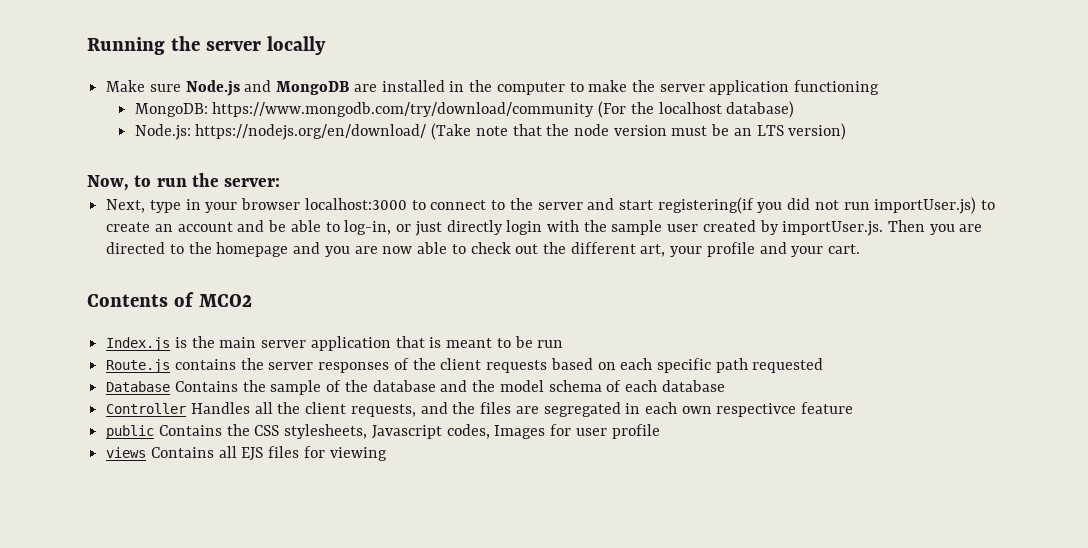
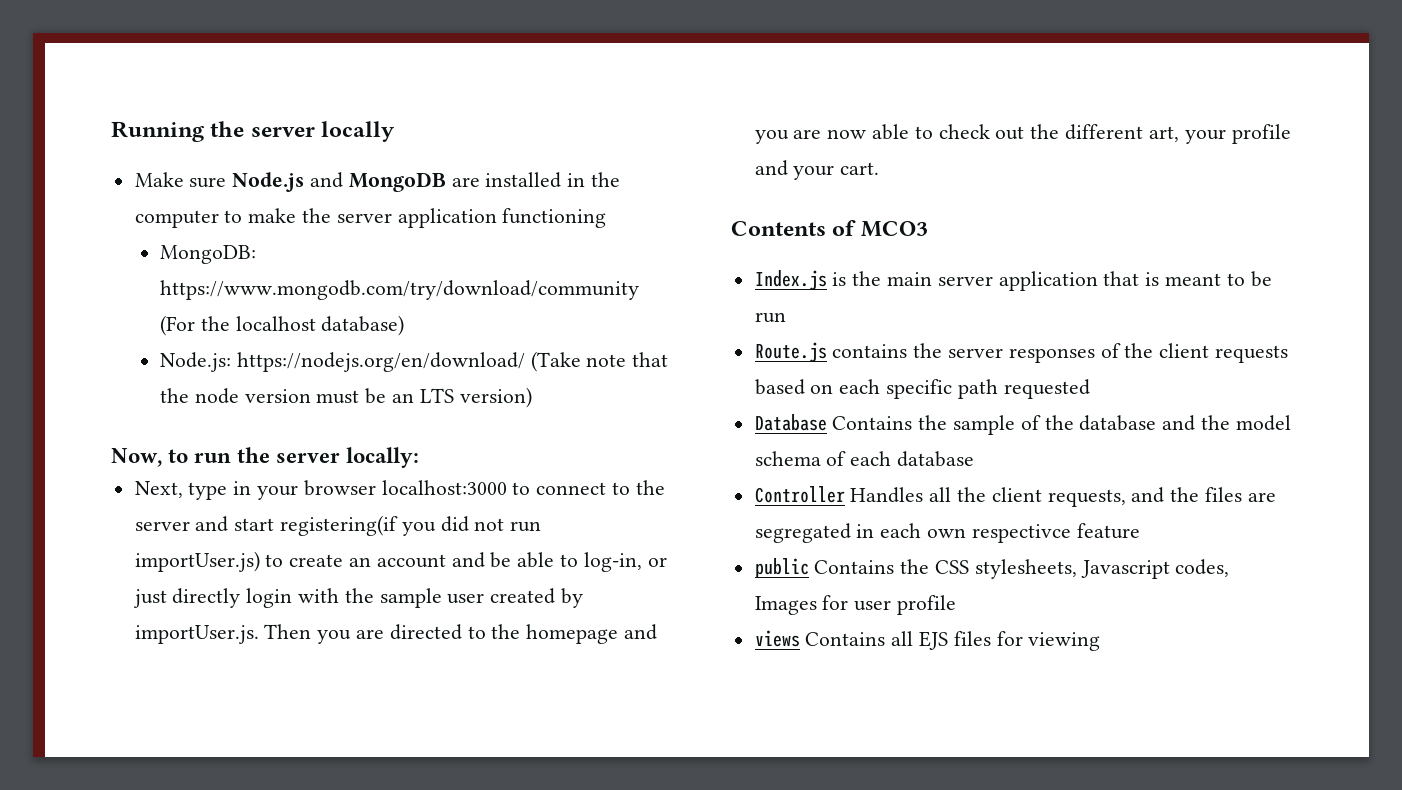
- Now, to run the server:
+ Now, to run the server locally:
- Contents of MCO2
+ Contents of MCO3

